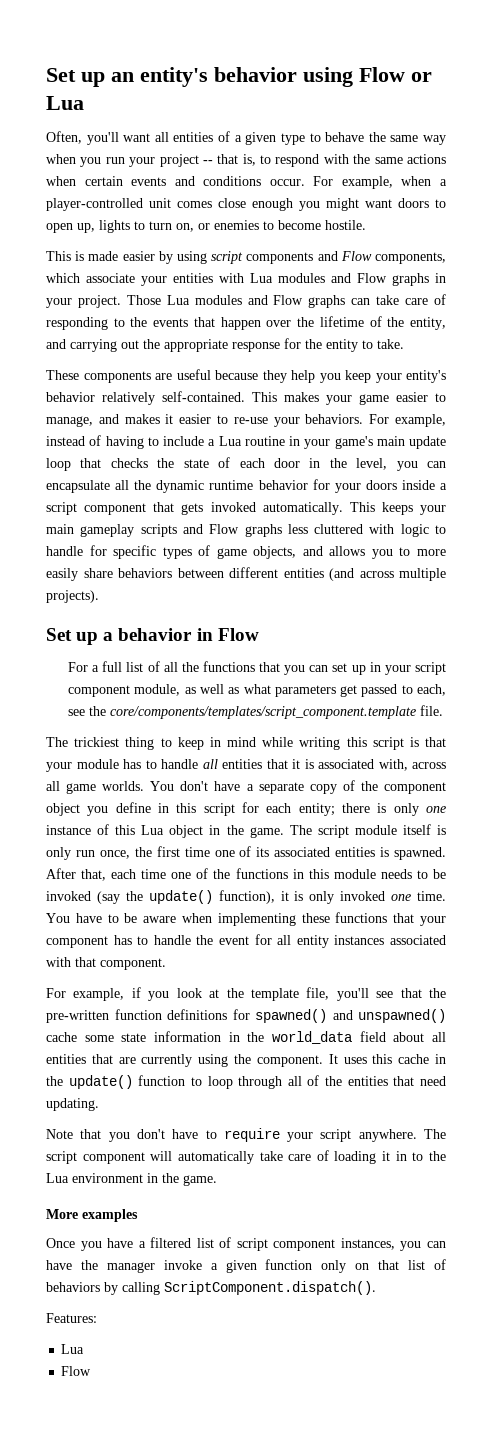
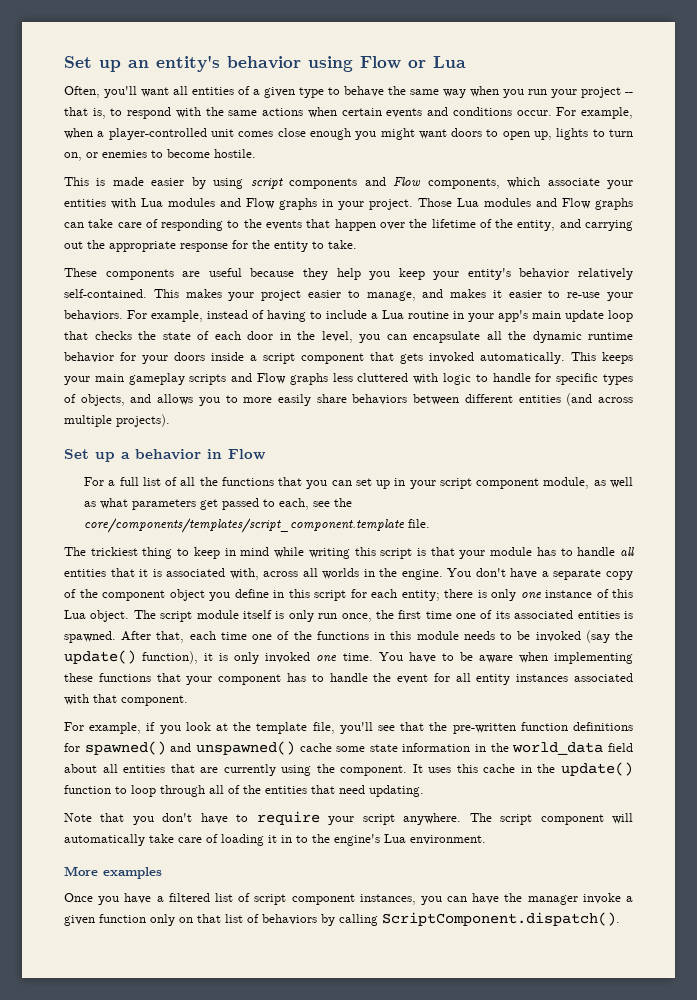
- This makes your game easier to manage, and makes it easier to re-use your behaviors.
+ This makes your project easier to manage, and makes it easier to re-use your behaviors.
- For example, instead of having to include a Lua routine in your game's main update loop that checks the state of each door in the level, you can encapsulate all the dynamic runtime behavior for your doors inside a script component that gets invoked automatically.
+ For example, instead of having to include a Lua routine in your app's main update loop that checks the state of each door in the level, you can encapsulate all the dynamic runtime behavior for your doors inside a script component that gets invoked automatically.
- This keeps your main gameplay scripts and Flow graphs less cluttered with logic to handle for specific types of game objects, and allows you to more easily share behaviors between different entities (and across multiple projects).
+ This keeps your main gameplay scripts and Flow graphs less cluttered with logic to handle for specific types of objects, and allows you to more easily share behaviors between different entities (and across multiple projects).
- The trickiest thing to keep in mind while writing this script is that your module has to handle all entities that it is associated with, across all game worlds.
+ The trickiest thing to keep in mind while writing this script is that your module has to handle all entities that it is associated with, across all worlds in the engine.
- You don't have a separate copy of the component object you define in this script for each entity; there is only one instance of this Lua object in the game.
+ You don't have a separate copy of the component object you define in this script for each entity; there is only one instance of this Lua object.
- The script component will automatically take care of loading it in to the Lua environment in the game.
+ The script component will automatically take care of loading it in to the engine's Lua environment.
- Features:
- Lua
- Flow

